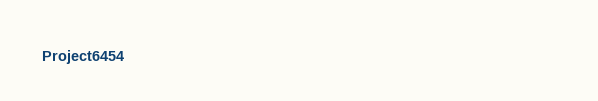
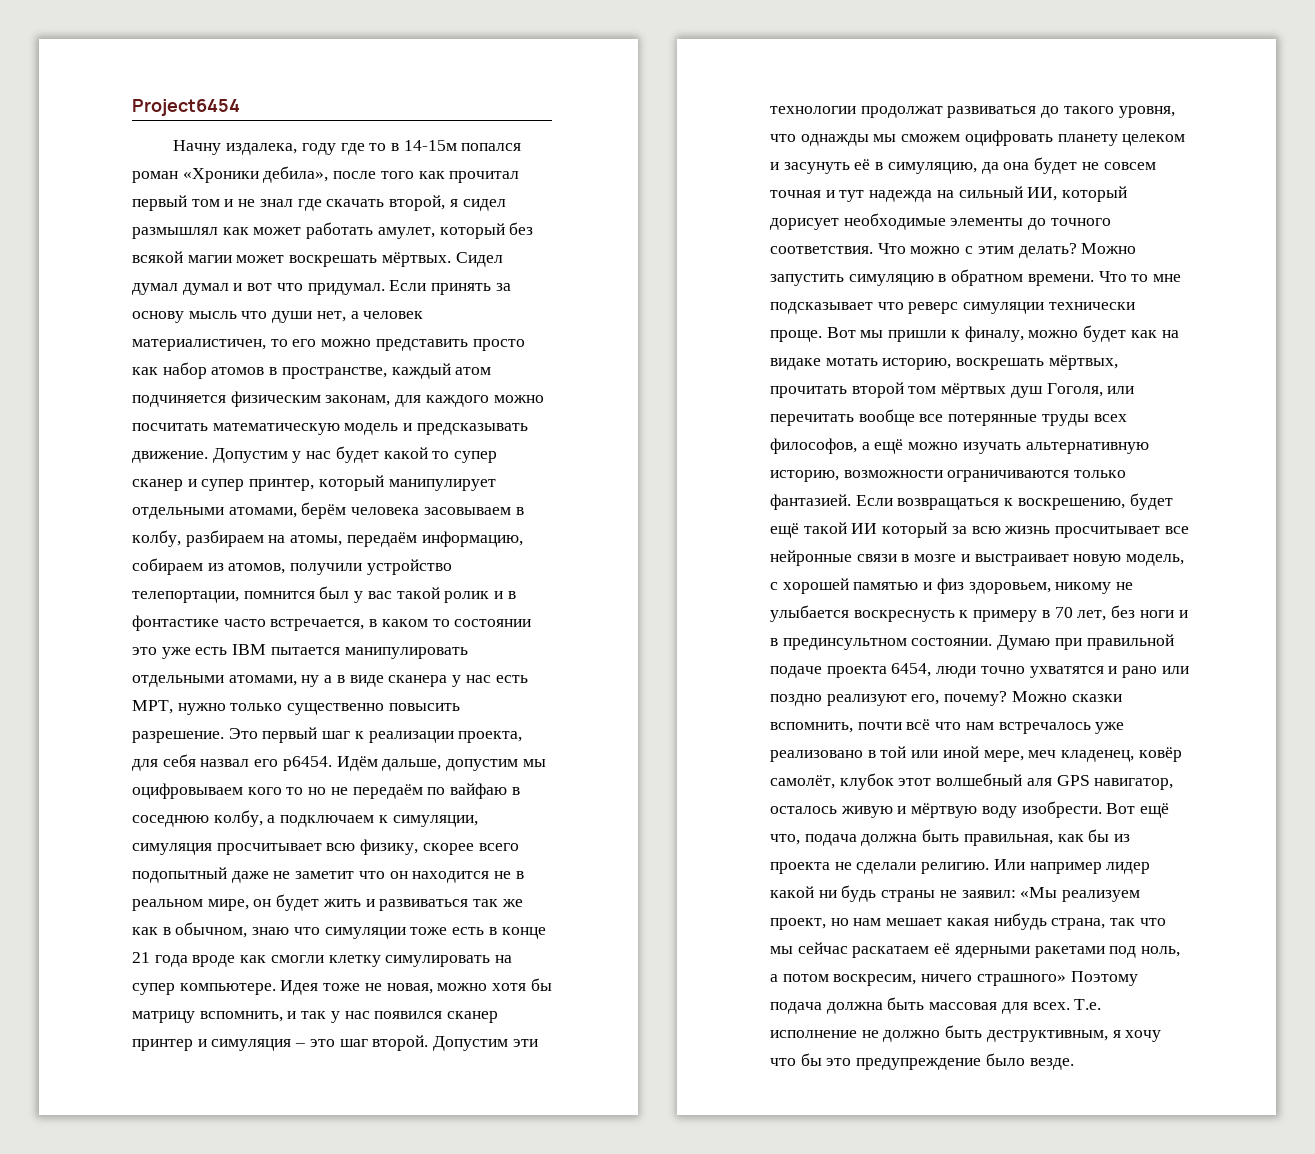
+ Начну издалека, году где то в 14-15м попался роман «Хроники дебила», после того как прочитал первый том и не знал где скачать второй, я сидел размышлял как может работать амулет, который без всякой магии может воскрешать мёртвых. Сидел думал думал и вот что придумал. Если принять за основу мысль что души нет, а человек материалистичен, то его можно представить просто как набор атомов в пространстве, каждый атом подчиняется физическим законам, для каждого можно посчитать математическую модель и предсказывать движение. Допустим у нас будет какой то супер сканер и супер принтер, который манипулирует отдельными атомами, берём человека засовываем в колбу, разбираем на атомы, передаём информацию, собираем из атомов, получили устройство телепортации, помнится был у вас такой ролик и в фонтастике часто встречается, в каком то состоянии это уже есть IBM пытается манипулировать отдельными атомами, ну а в виде сканера у нас есть МРТ, нужно только существенно повысить разрешение. Это первый шаг к реализации проекта, для себя назвал его p6454. Идём дальше, допустим мы оцифровываем кого то но не передаём по вайфаю в соседнюю колбу, а подключаем к симуляции, симуляция просчитывает всю физику, скорее всего подопытный даже не заметит что он находится не в реальном мире, он будет жить и развиваться так же как в обычном, знаю что симуляции тоже есть в конце 21 года вроде как смогли клетку симулировать на супер компьютере. Идея тоже не новая, можно хотя бы матрицу вспомнить, и так у нас появился сканер принтер и симуляция – это шаг второй. Допустим эти технологии продолжат развиваться до такого уровня, что однажды мы сможем оцифровать планету целеком и засунуть её в симуляцию, да она будет не совсем точная и тут надежда на сильный ИИ, который дорисует необходимые элементы до точного соответствия. Что можно с этим делать? Можно запустить симуляцию в обратном времени. Что то мне подсказывает что реверс симуляции технически проще. Вот мы пришли к финалу, можно будет как на видаке мотать историю, воскрешать мёртвых, прочитать второй том мёртвых душ Гоголя, или перечитать вообще все потерянные труды всех философов, а ещё можно изучать альтернативную историю, возможности ограничиваются только фантазией. Если возвращаться к воскрешению, будет ещё такой ИИ который за всю жизнь просчитывает все нейронные связи в мозге и выстраивает новую модель, с хорошей памятью и физ здоровьем, никому не улыбается воскреснусть к примеру в 70 лет, без ноги и в прединсультном состоянии. Думаю при правильной подаче проекта 6454, люди точно ухватятся и рано или поздно реализуют его, почему? Можно сказки вспомнить, почти всё что нам встречалось уже реализовано в той или иной мере, меч кладенец, ковёр самолёт, клубок этот волшебный аля GPS навигатор, осталось живую и мёртвую воду изобрести. Вот ещё что, подача должна быть правильная, как бы из проекта не сделали религию. Или например лидер какой ни будь страны не заявил: «Мы реализуем проект, но нам мешает какая нибудь страна, так что мы сейчас раскатаем её ядерными ракетами под ноль, а потом воскресим, ничего страшного» Поэтому подача должна быть массовая для всех. Т.е. исполнение не должно быть деструктивным, я хочу что бы это предупреждение было везде.

